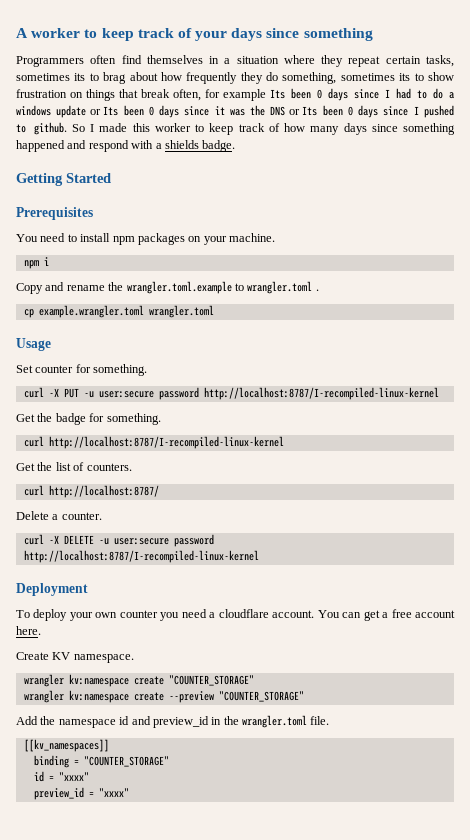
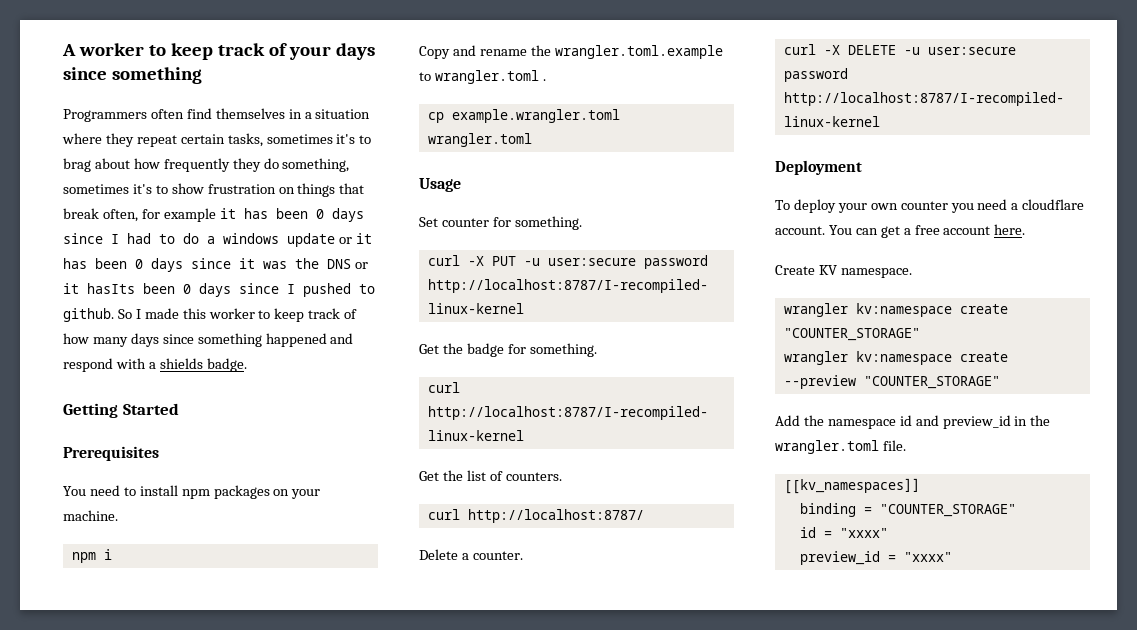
- Programmers often find themselves in a situation where they repeat certain tasks, sometimes its to brag about how frequently they do something, sometimes its to show frustration on things that break often, for example Its been 0 days since I had to do a windows update or Its been 0 days since it was the DNS or Its been 0 days since I pushed to github.
+ Programmers often find themselves in a situation where they repeat certain tasks, sometimes it's to brag about how frequently they do something, sometimes it's to show frustration on things that break often, for example it has been 0 days since I had to do a windows update or it has been 0 days since it was the DNS or it hasIts been 0 days since I pushed to github.

